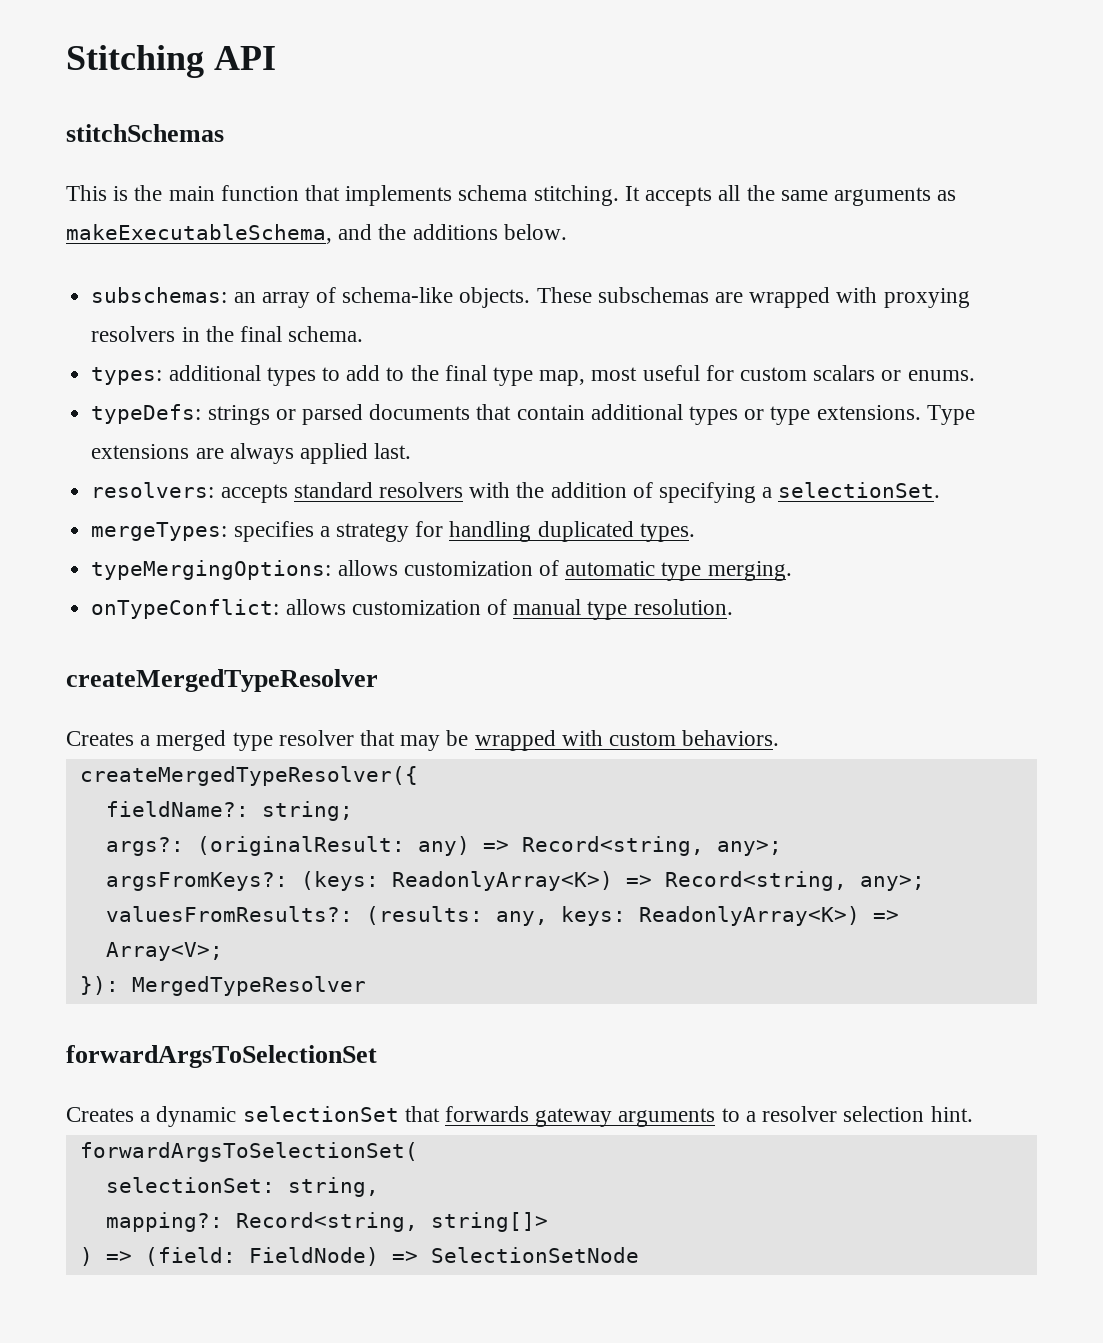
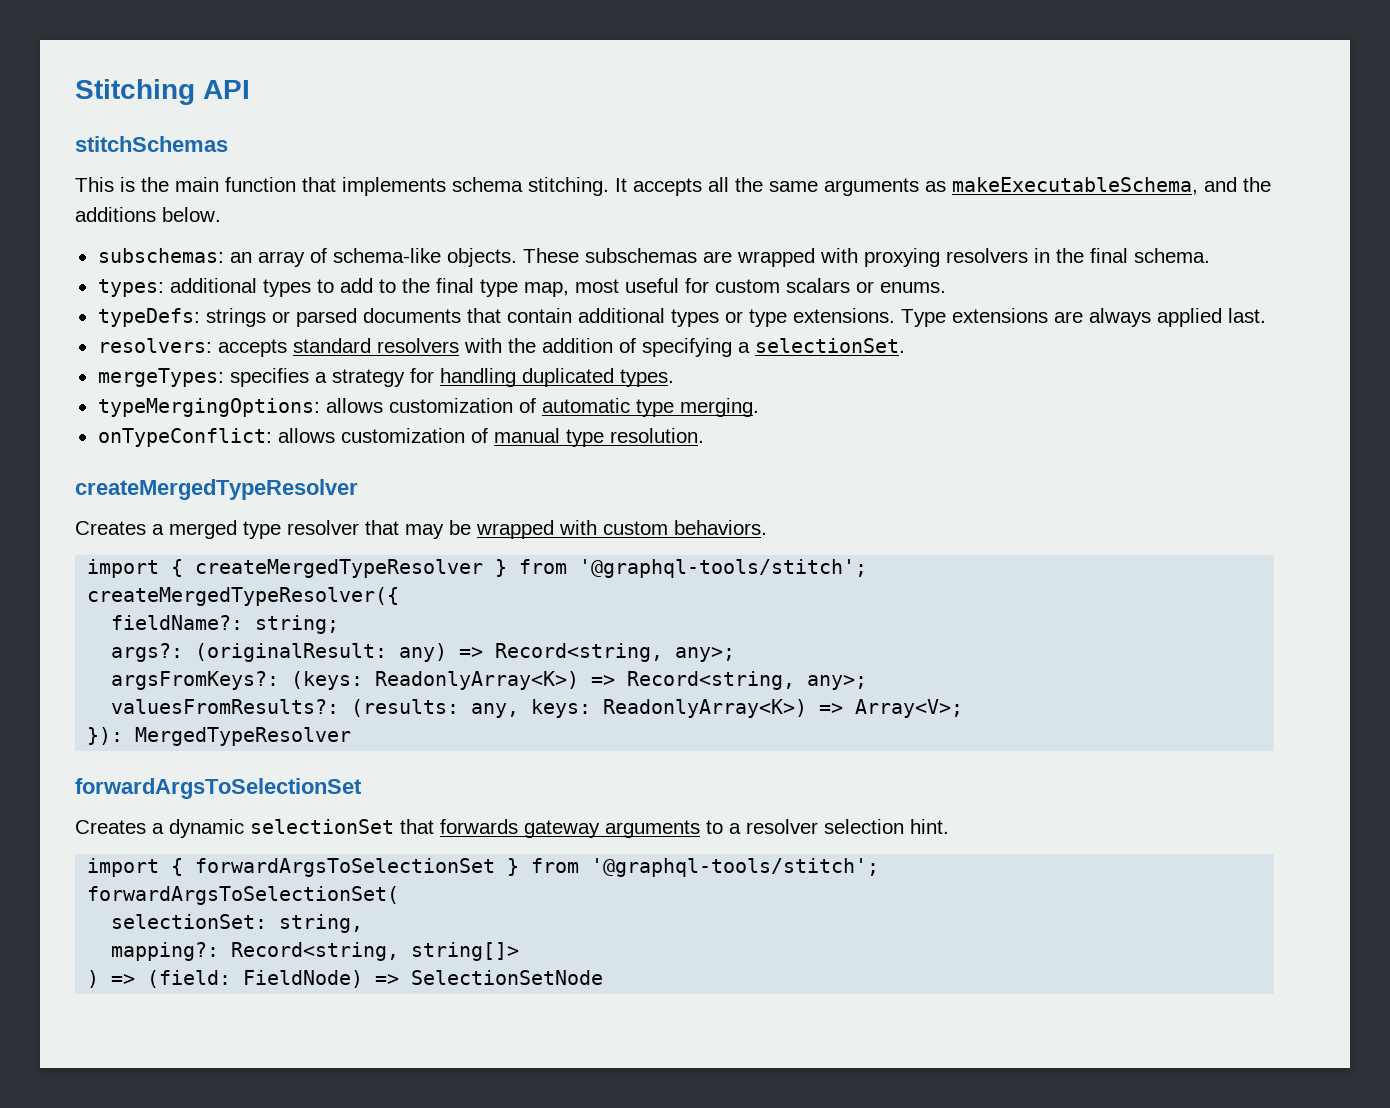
+ import { createMergedTypeResolver } from '@graphql-tools/stitch';
+ import { forwardArgsToSelectionSet } from '@graphql-tools/stitch';

